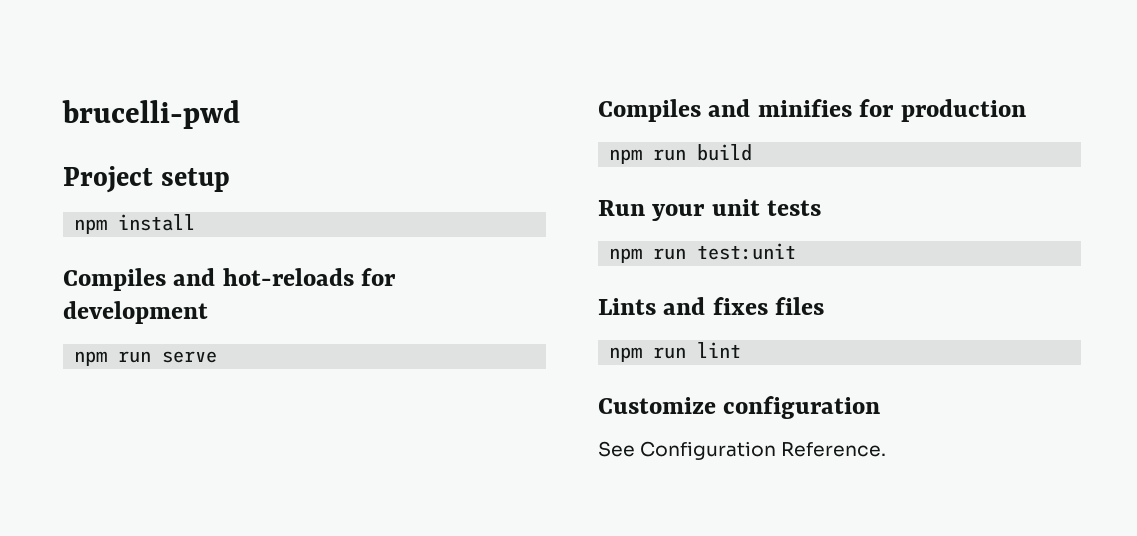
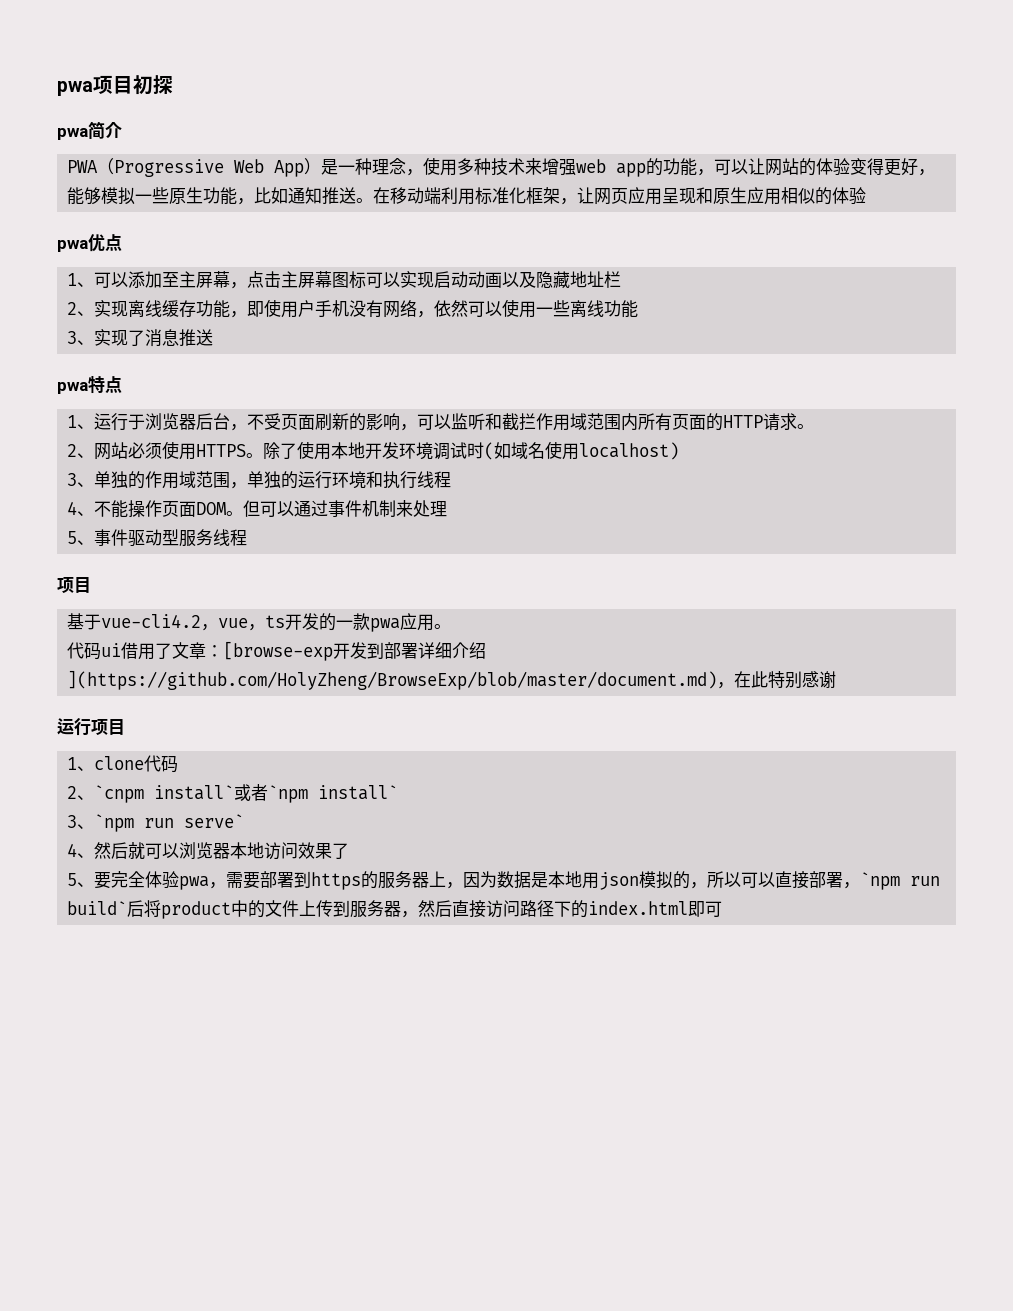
- brucelli-pwd
- Project setup
- npm install
- Compiles and hot-reloads for development
- npm run serve
- Compiles and minifies for production
- npm run build
- Run your unit tests
- npm run test:unit
- Lints and fixes files
- npm run lint
- Customize configuration
- See Configuration Reference.
+ pwa项目初探
+ pwa简介
+ PWA（Progressive Web App）是一种理念，使用多种技术来增强web app的功能，可以让网站的体验变得更好，能够模拟一些原生功能，比如通知推送。在移动端利用标准化框架，让网页应用呈现和原生应用相似的体验
+ pwa优点
+ 1、可以添加至主屏幕，点击主屏幕图标可以实现启动动画以及隐藏地址栏
+ 2、实现离线缓存功能，即使用户手机没有网络，依然可以使用一些离线功能
+ 3、实现了消息推送
+ pwa特点
+ 1、运行于浏览器后台，不受页面刷新的影响，可以监听和截拦作用域范围内所有页面的HTTP请求。
+ 2、网站必须使用HTTPS。除了使用本地开发环境调试时(如域名使用localhost)
+ 3、单独的作用域范围，单独的运行环境和执行线程
+ 4、不能操作页面DOM。但可以通过事件机制来处理
+ 5、事件驱动型服务线程
+ 项目
+ 基于vue-cli4.2，vue，ts开发的一款pwa应用。
+ 代码ui借用了文章：[browse-exp开发到部署详细介绍](https://github.com/HolyZheng/BrowseExp/blob/master/document.md)，在此特别感谢
+ 运行项目
+ 1、clone代码
+ 2、`cnpm install`或者`npm install`
+ 3、`npm run serve`
+ 4、然后就可以浏览器本地访问效果了
+ 5、要完全体验pwa，需要部署到https的服务器上，因为数据是本地用json模拟的，所以可以直接部署，`npm run build`后将product中的文件上传到服务器，然后直接访问路径下的index.html即可

